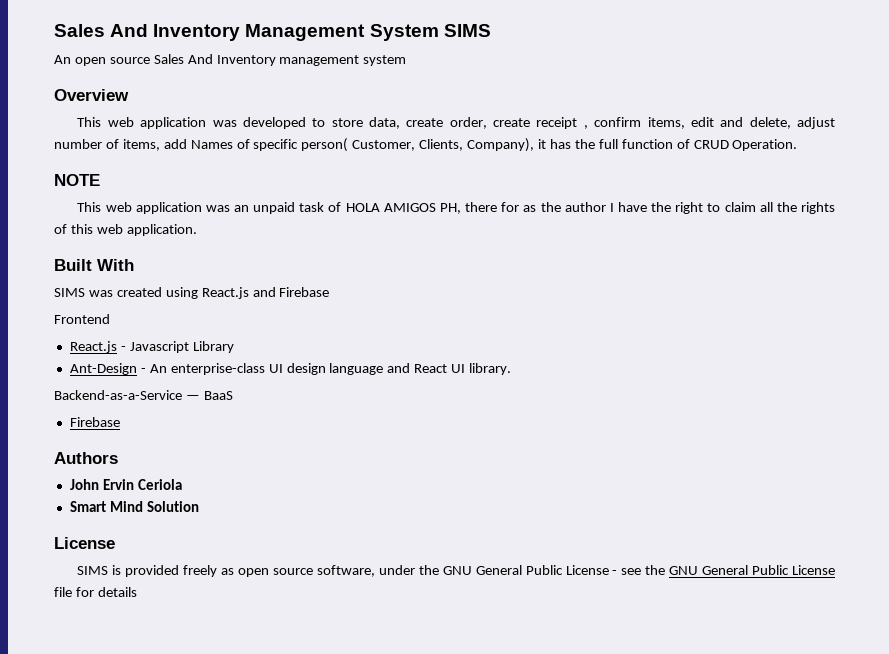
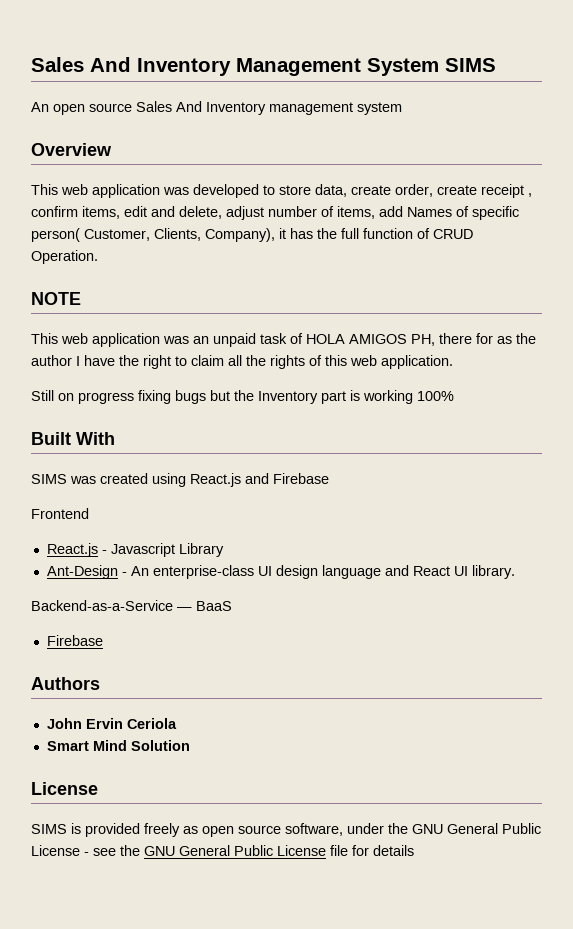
+ Still on progress fixing bugs but the Inventory part is working 100%

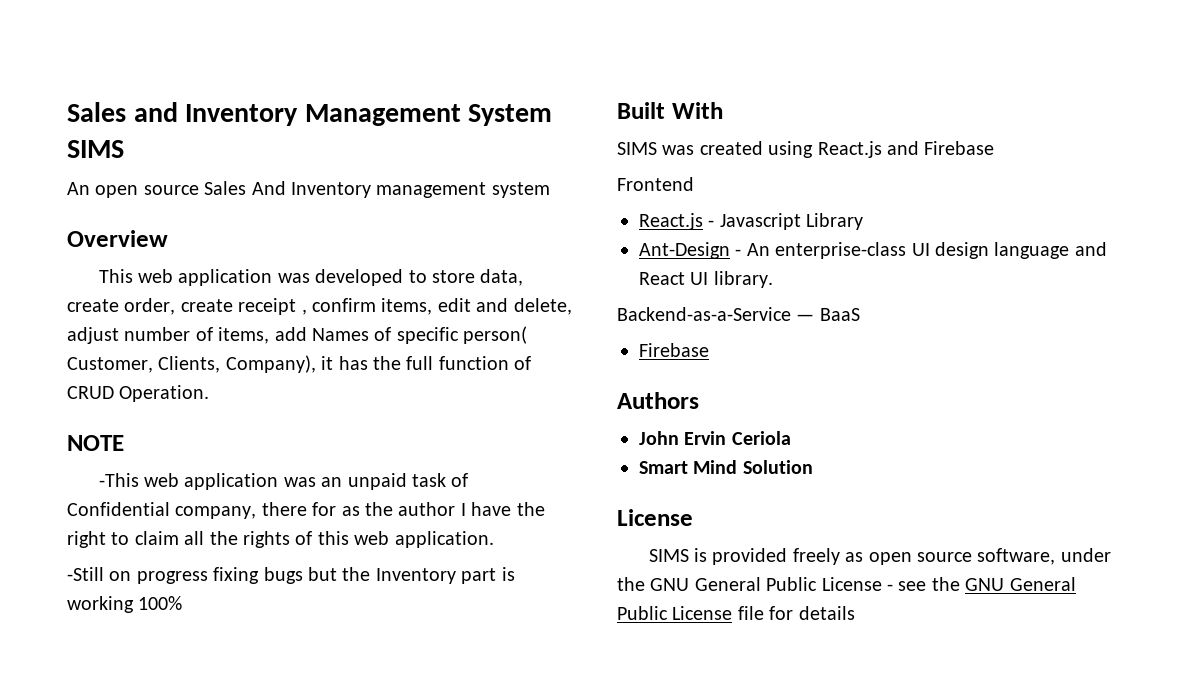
- Sales And Inventory Management System SIMS
+ Sales and Inventory Management System SIMS
- This web application was an unpaid task of HOLA AMIGOS PH, there for as the author I have the right to claim all the rights of this web application.
+ -This web application was an unpaid task of Confidential company, there for as the author I have the right to claim all the rights of this web application.
- Still on progress fixing bugs but the Inventory part is working 100%
+ -Still on progress fixing bugs but the Inventory part is working 100%

